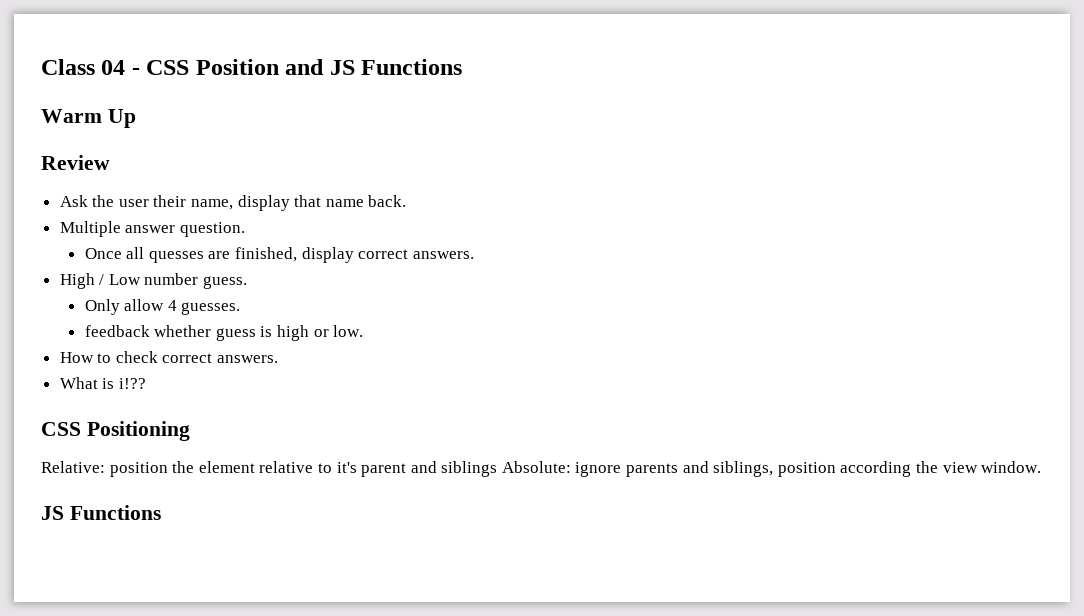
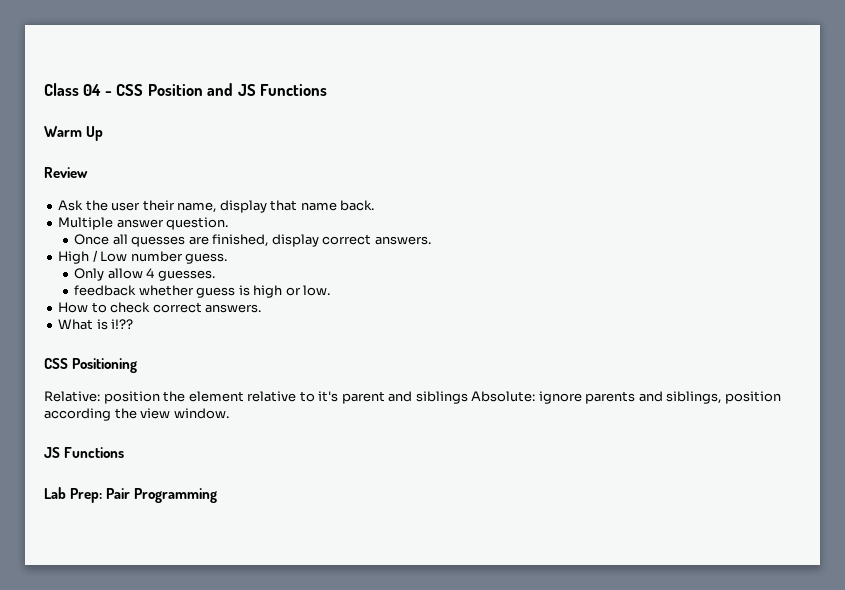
+ Lab Prep: Pair Programming

